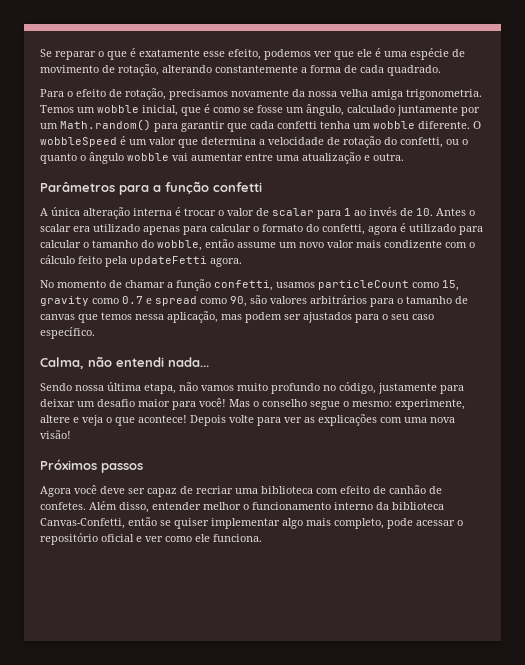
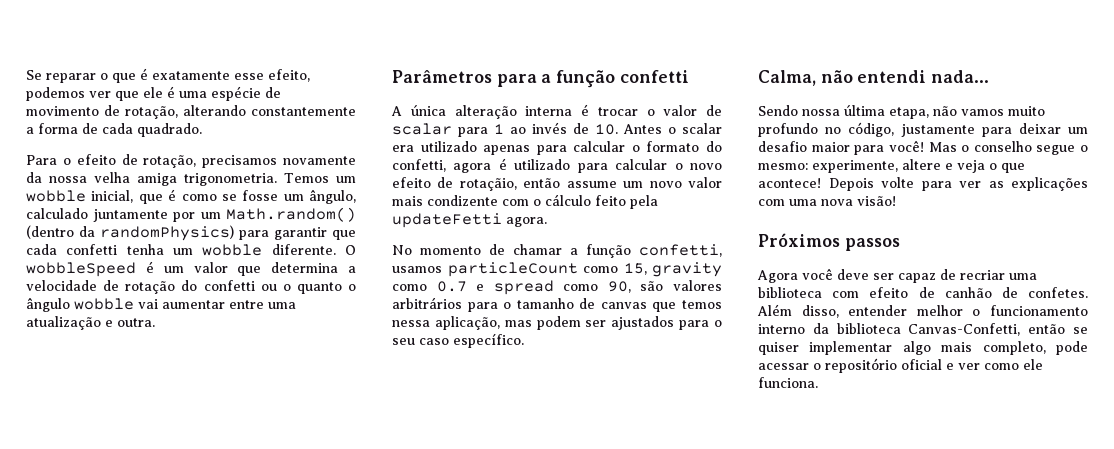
- Temos um wobble inicial, que é como se fosse um ângulo, calculado juntamente por um Math.random() para garantir que cada confetti tenha um wobble diferente.
+ Temos um wobble inicial, que é como se fosse um ângulo, calculado juntamente por um Math.random() (dentro da randomPhysics) para garantir que cada confetti tenha um wobble diferente.
- O wobbleSpeed é um valor que determina a velocidade de rotação do confetti, ou o quanto o ângulo wobble vai aumentar entre uma atualização e outra.
+ O wobbleSpeed é um valor que determina a velocidade de rotação do confetti ou o quanto o ângulo wobble vai aumentar entre uma atualização e outra.
- A única alteração interna é trocar o valor de scalar para 1 ao invés de 10. Antes o scalar era utilizado apenas para calcular o formato do confetti, agora é utilizado para calcular o tamanho do wobble, então assume um novo valor mais condizente com o cálculo feito pela updateFetti agora.
+ A única alteração interna é trocar o valor de scalar para 1 ao invés de 10. Antes o scalar era utilizado apenas para calcular o formato do confetti, agora é utilizado para calcular o novo efeito de rotaçãio, então assume um novo valor mais condizente com o cálculo feito pela updateFetti agora.

